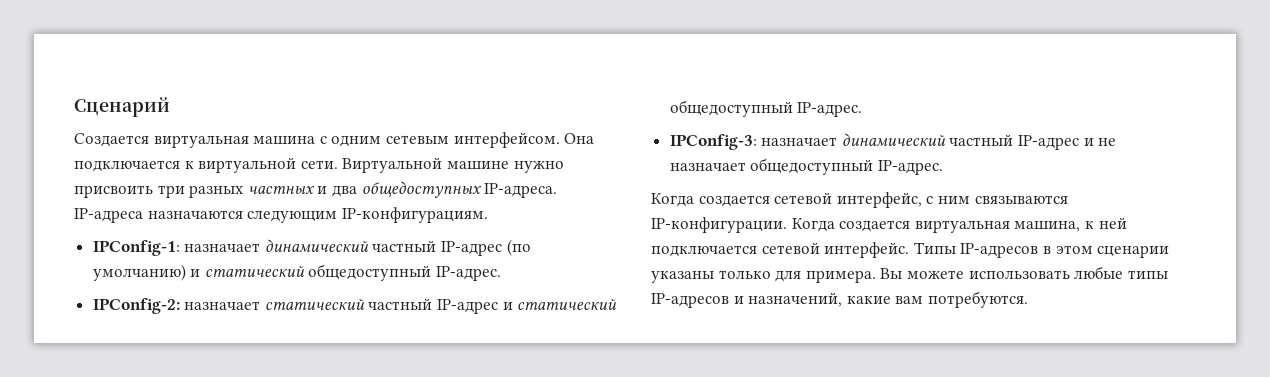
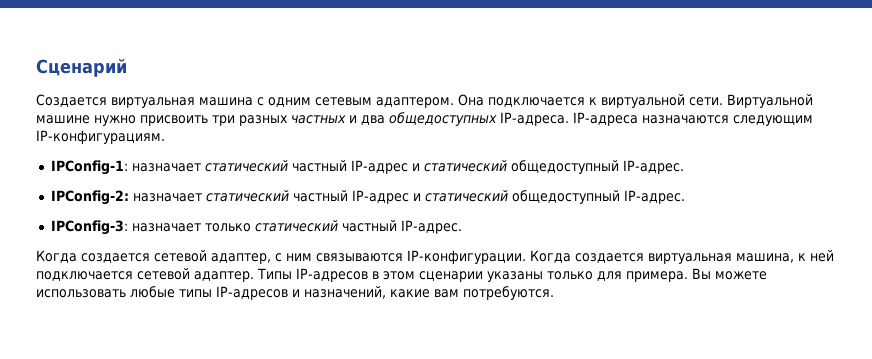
- Создается виртуальная машина с одним сетевым интерфейсом.
+ Создается виртуальная машина с одним сетевым адаптером.
- IPConfig-1: назначает динамический частный IP-адрес (по умолчанию) и статический общедоступный IP-адрес.
+ IPConfig-1: назначает статический частный IP-адрес и статический общедоступный IP-адрес.
- IPConfig-3: назначает динамический частный IP-адрес и не назначает общедоступный IP-адрес.
+ IPConfig-3: назначает только статический частный IP-адрес.
- Когда создается сетевой интерфейс, с ним связываются IP-конфигурации.
+ Когда создается сетевой адаптер, с ним связываются IP-конфигурации.
- Когда создается виртуальная машина, к ней подключается сетевой интерфейс.
+ Когда создается виртуальная машина, к ней подключается сетевой адаптер.

